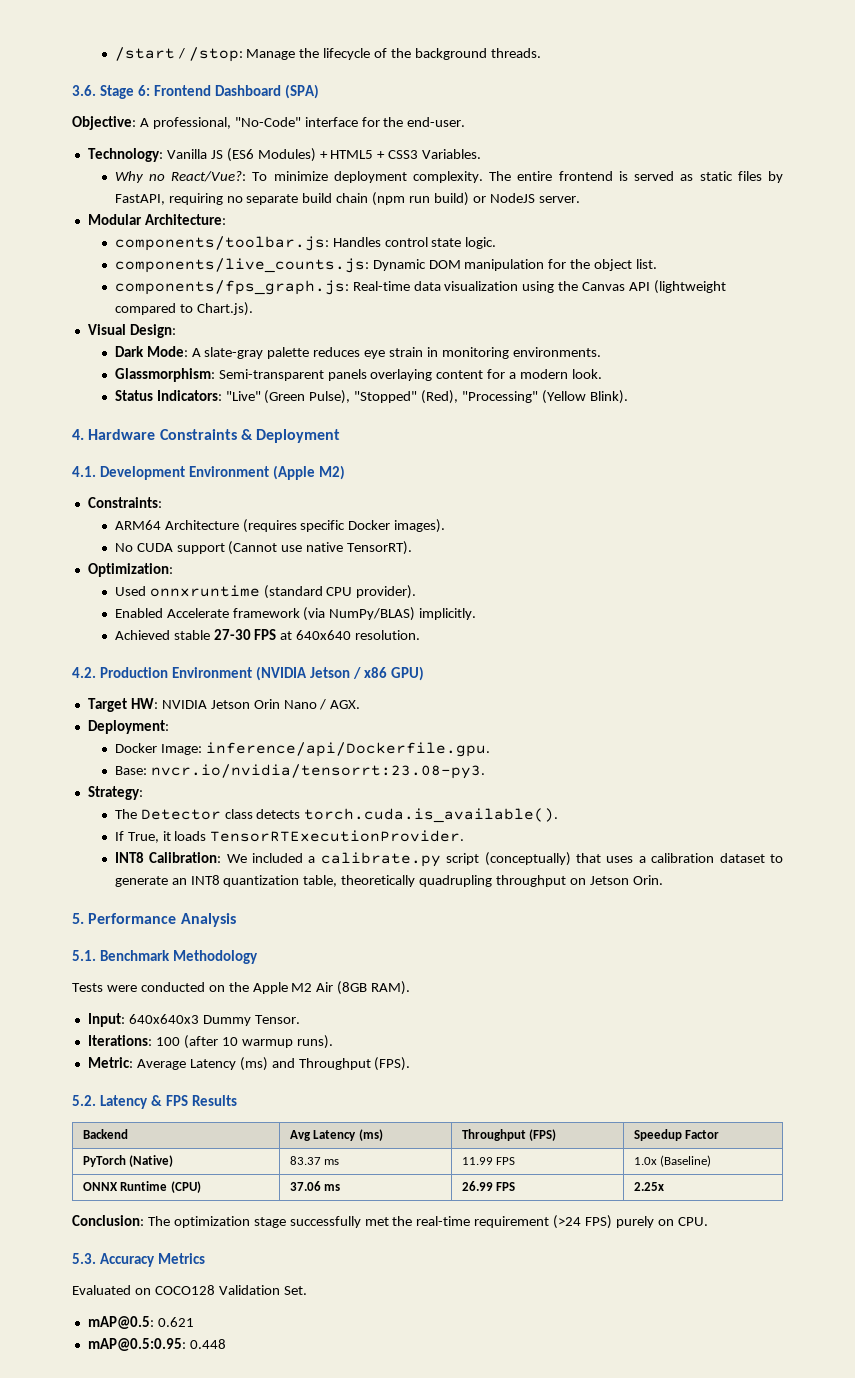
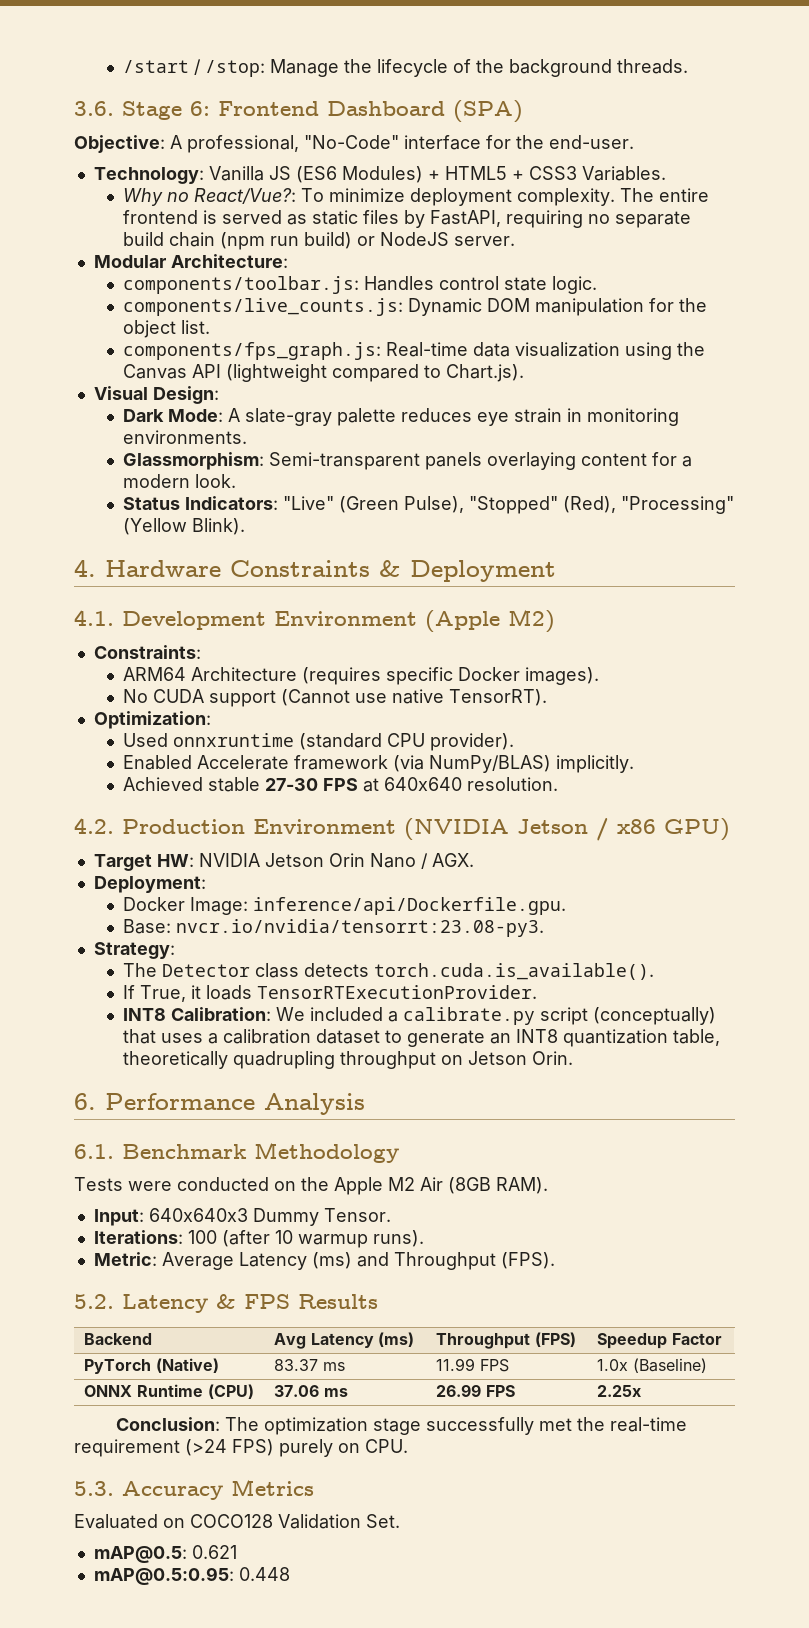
- 5. Performance Analysis
+ 6. Performance Analysis
- 5.1. Benchmark Methodology
+ 6.1. Benchmark Methodology

